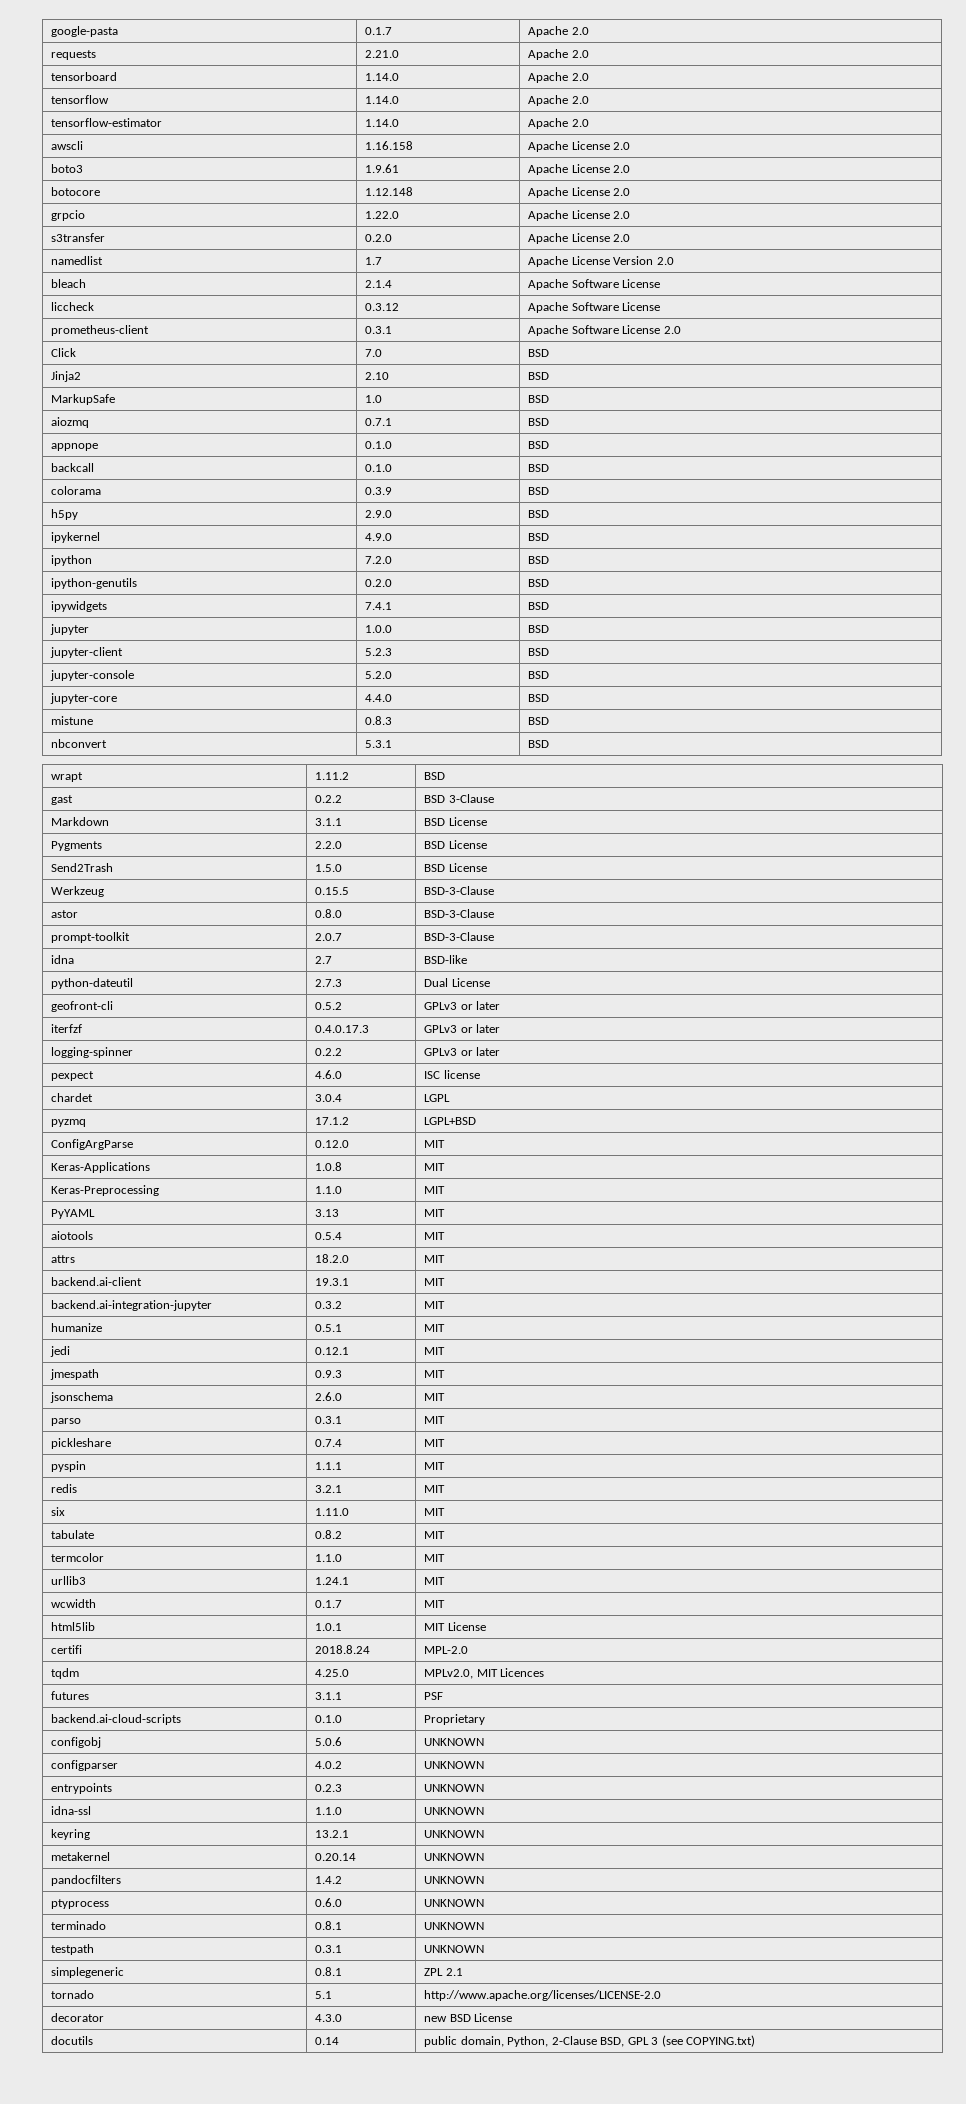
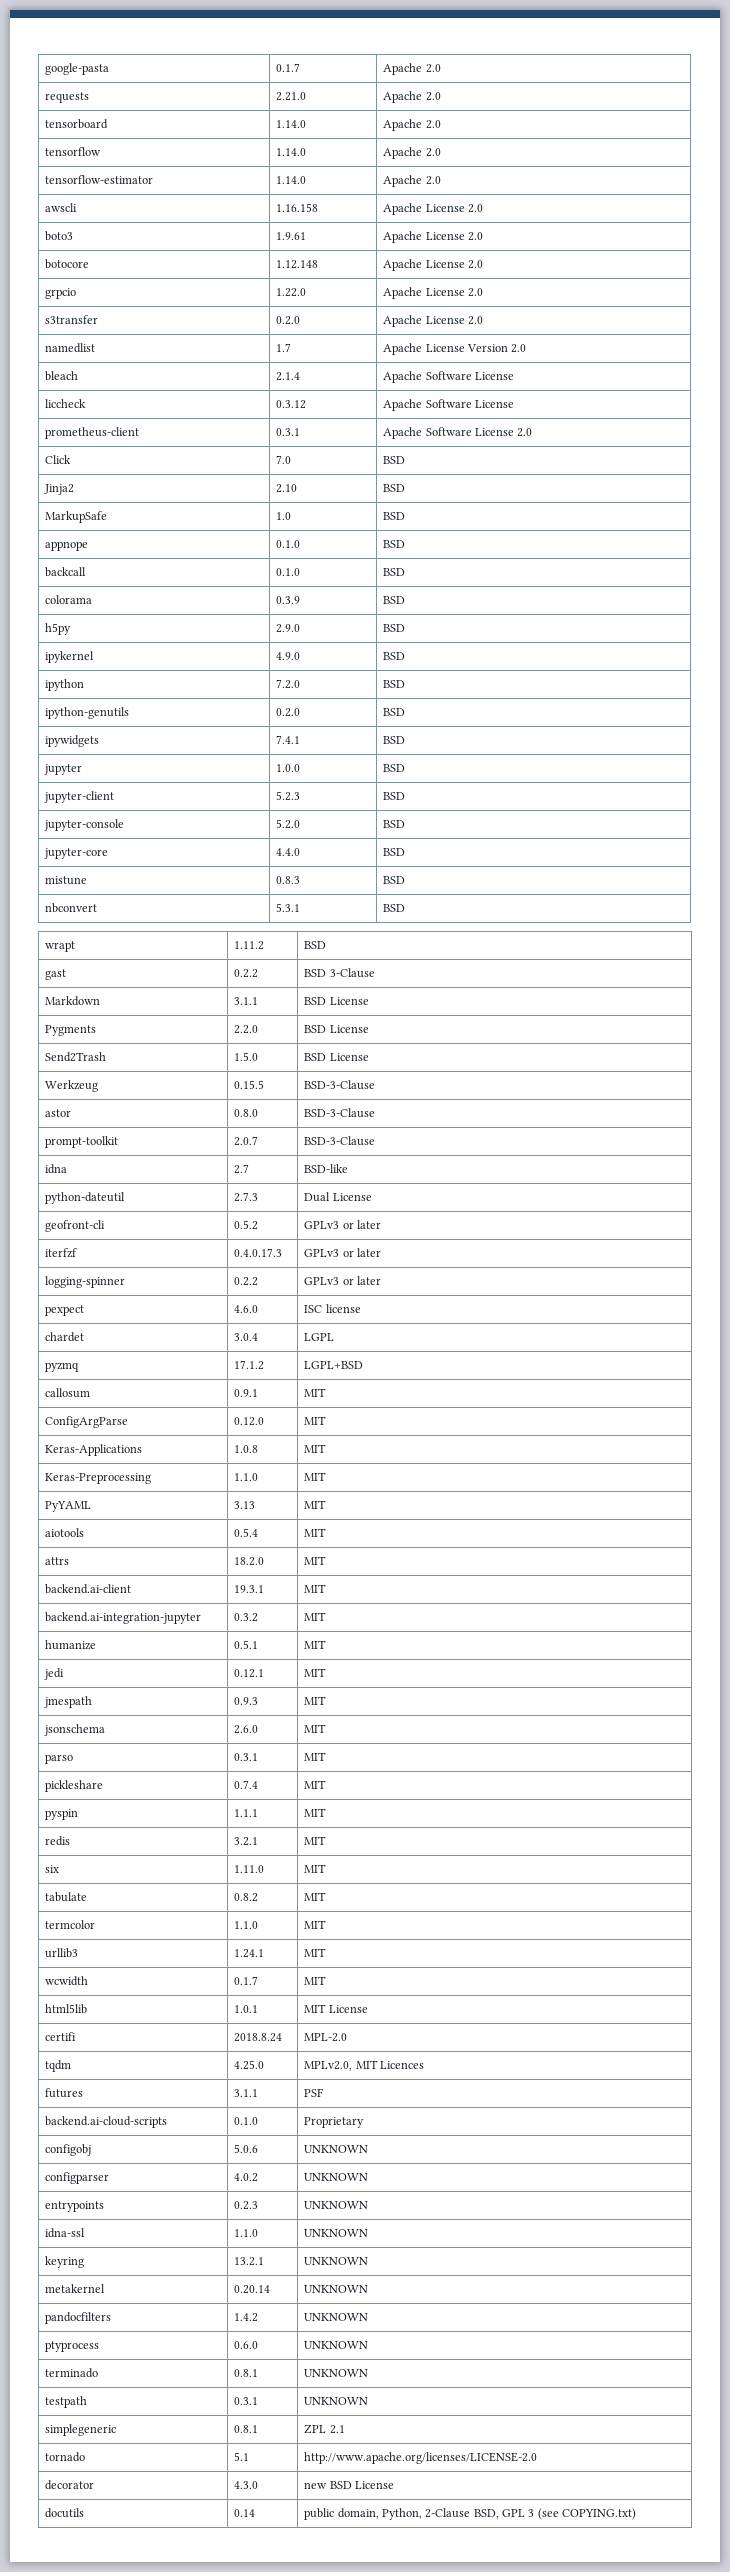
- aiozmq | 0.7.1 | BSD
+ callosum | 0.9.1 | MIT

